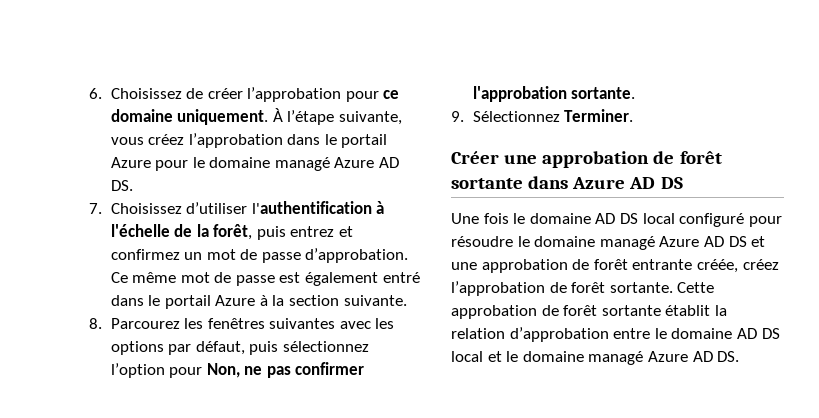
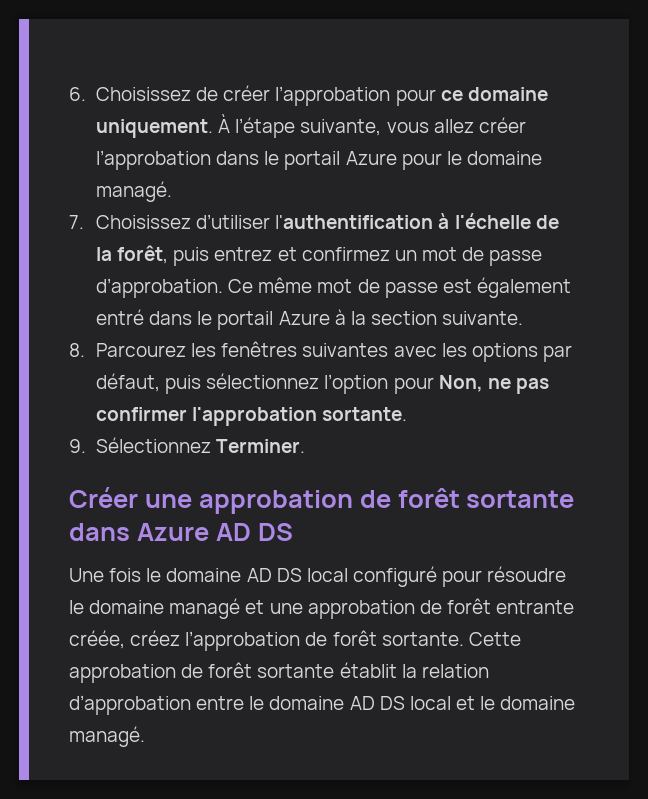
- À l’étape suivante, vous créez l’approbation dans le portail Azure pour le domaine managé Azure AD DS.
+ À l’étape suivante, vous allez créer l’approbation dans le portail Azure pour le domaine managé.
- Une fois le domaine AD DS local configuré pour résoudre le domaine managé Azure AD DS et une approbation de forêt entrante créée, créez l’approbation de forêt sortante.
+ Une fois le domaine AD DS local configuré pour résoudre le domaine managé et une approbation de forêt entrante créée, créez l’approbation de forêt sortante.
- Cette approbation de forêt sortante établit la relation d’approbation entre le domaine AD DS local et le domaine managé Azure AD DS.
+ Cette approbation de forêt sortante établit la relation d’approbation entre le domaine AD DS local et le domaine managé.

